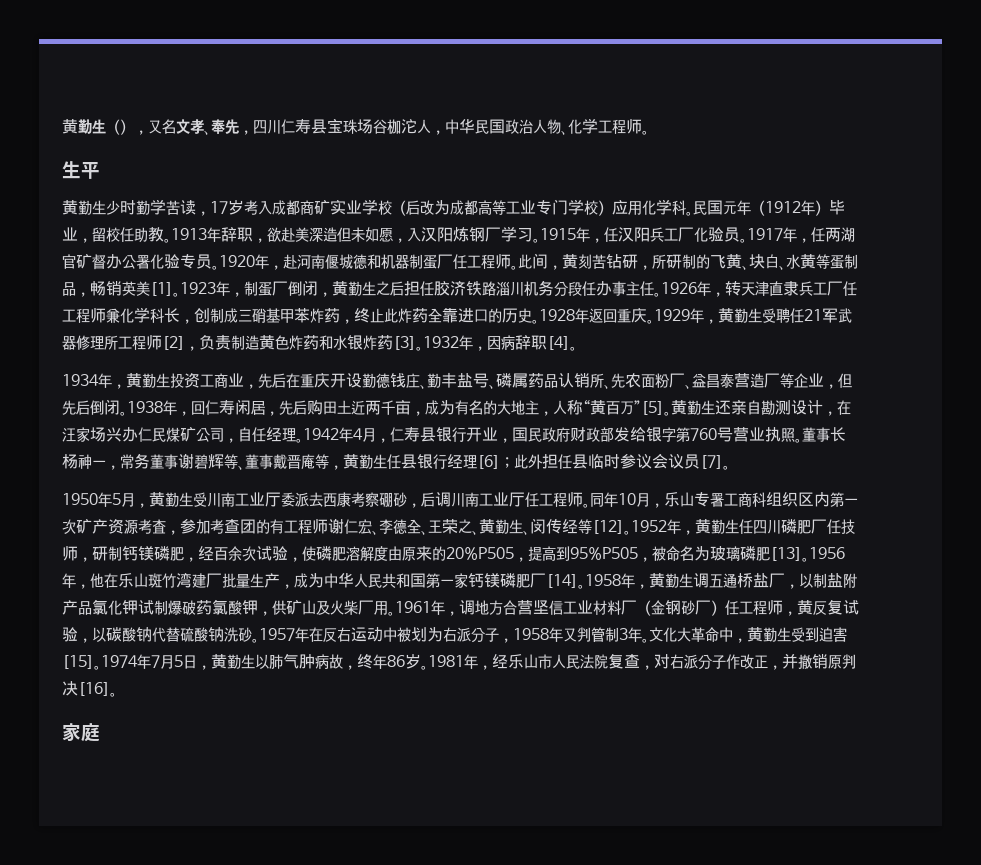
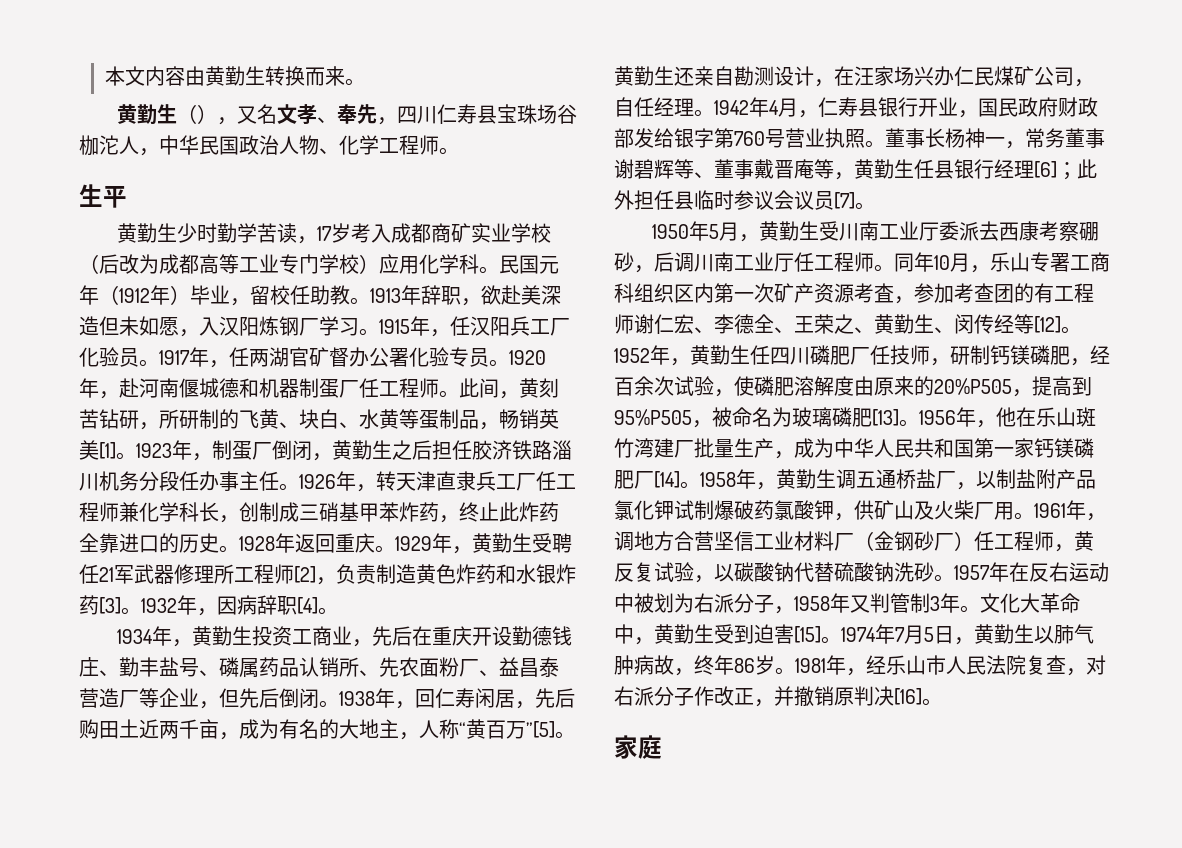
+ 本文内容由黄勤生转换而来。

